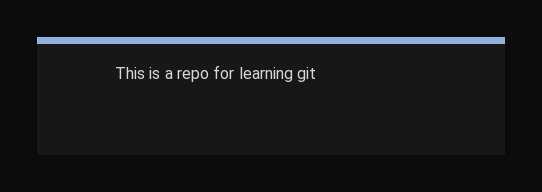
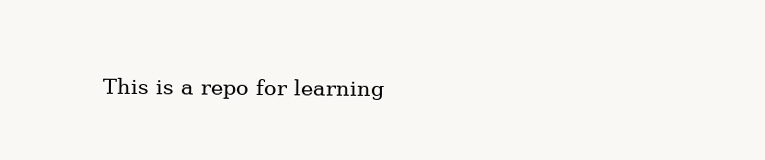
- This is a repo for learning git
+ This is a repo for learning

